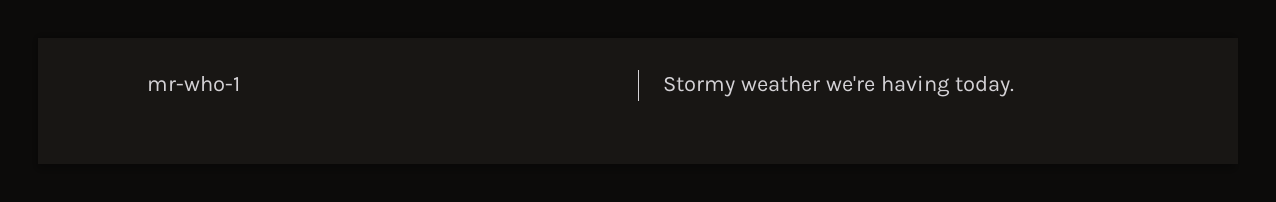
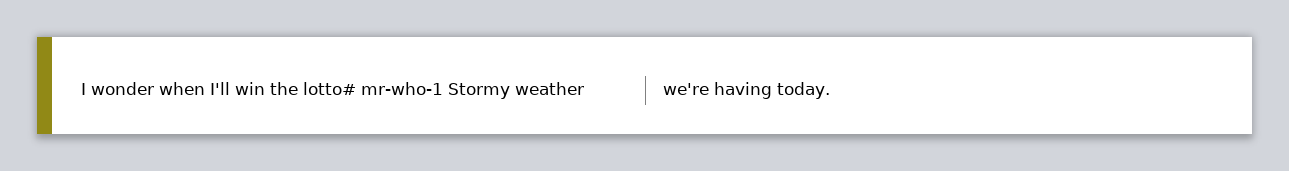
- mr-who-1
- Stormy weather we're having today.
+ I wonder when I'll win the lotto# mr-who-1 Stormy weather we're having today.

